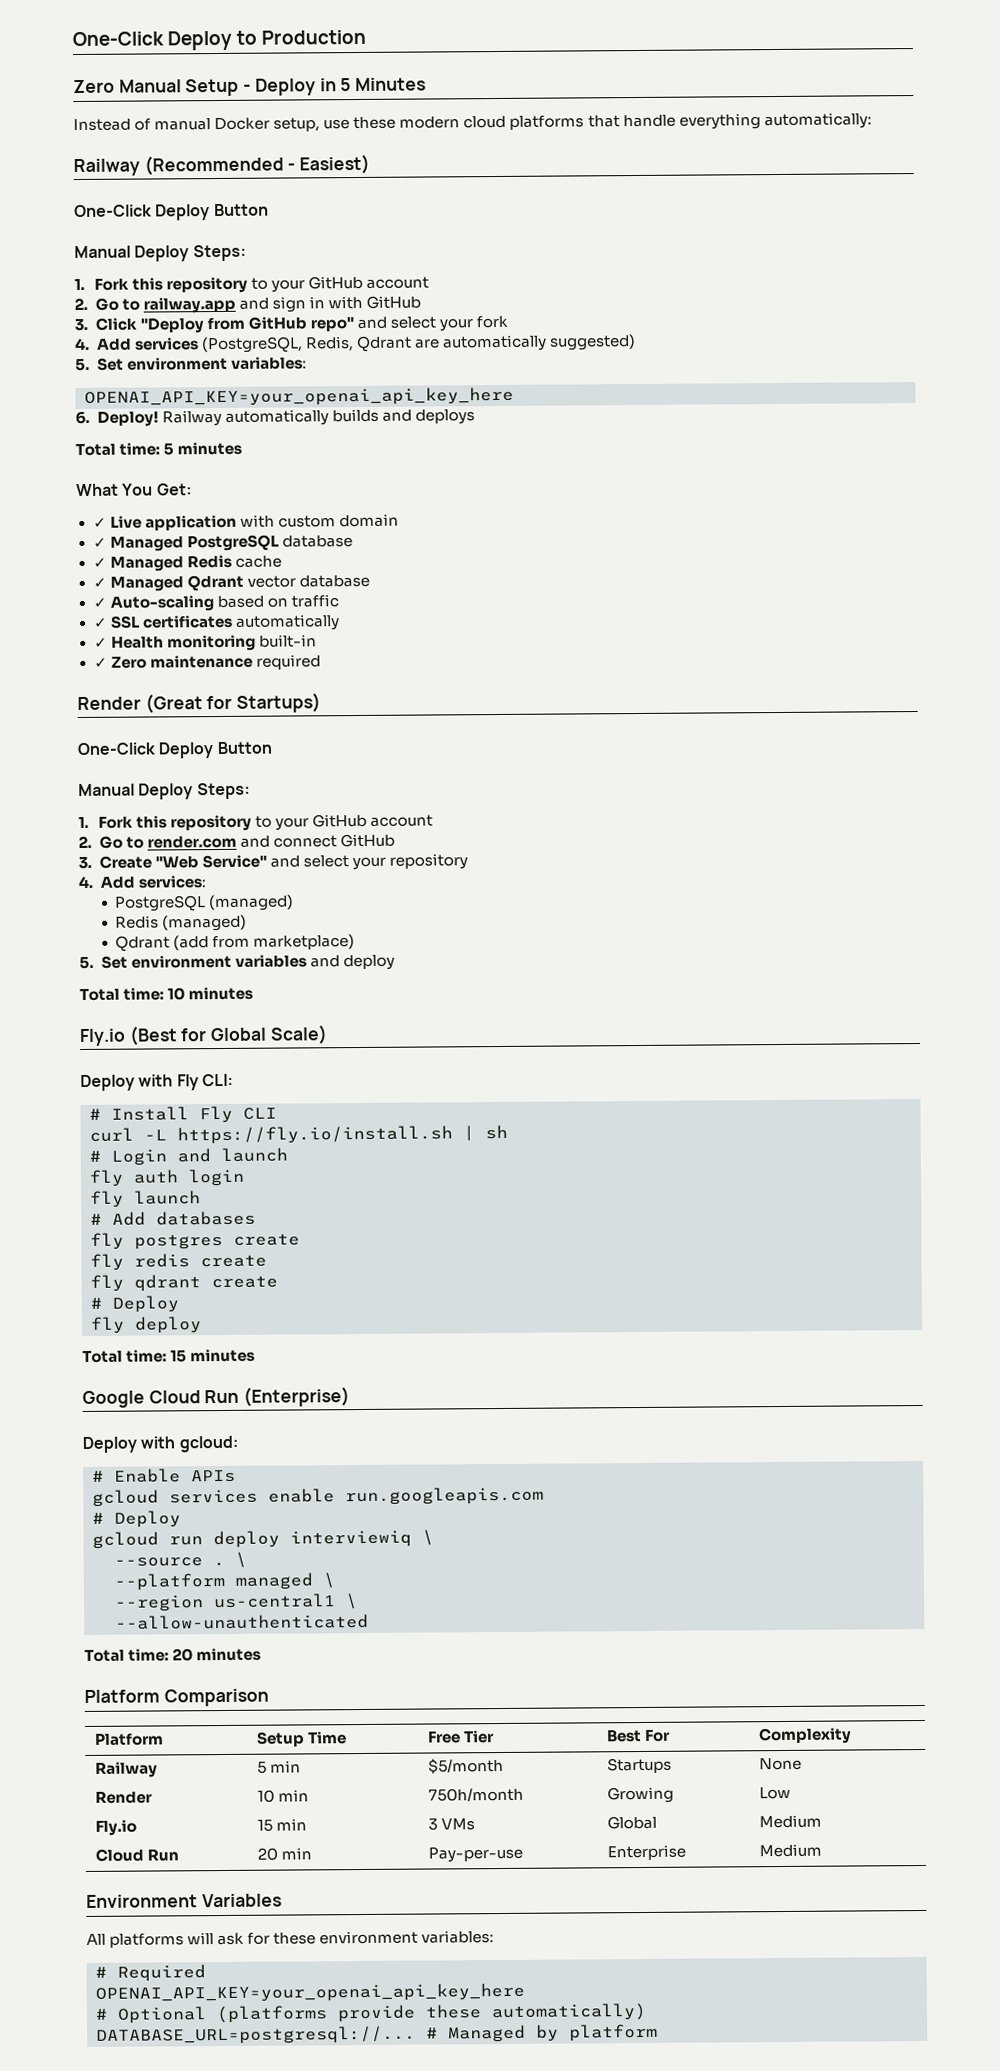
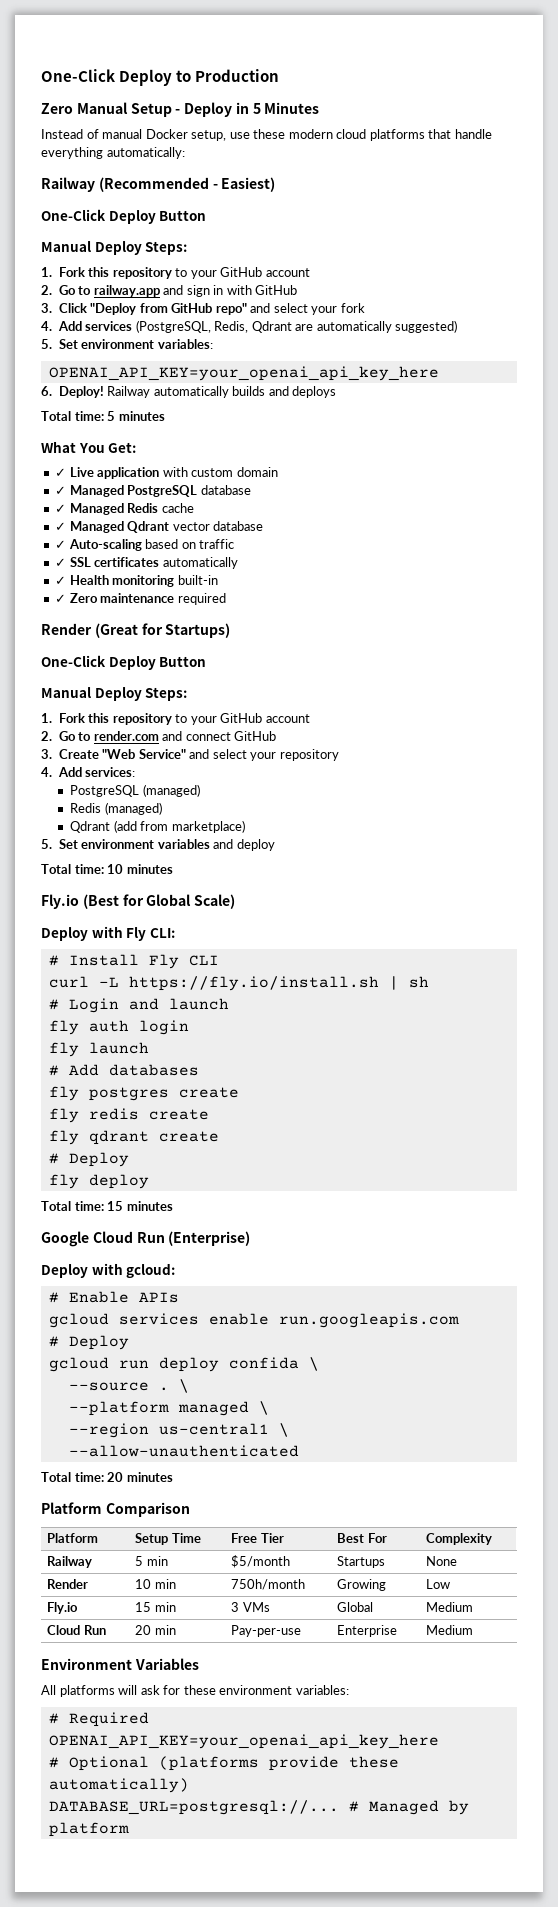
- gcloud run deploy interviewiq \
+ gcloud run deploy confida \

